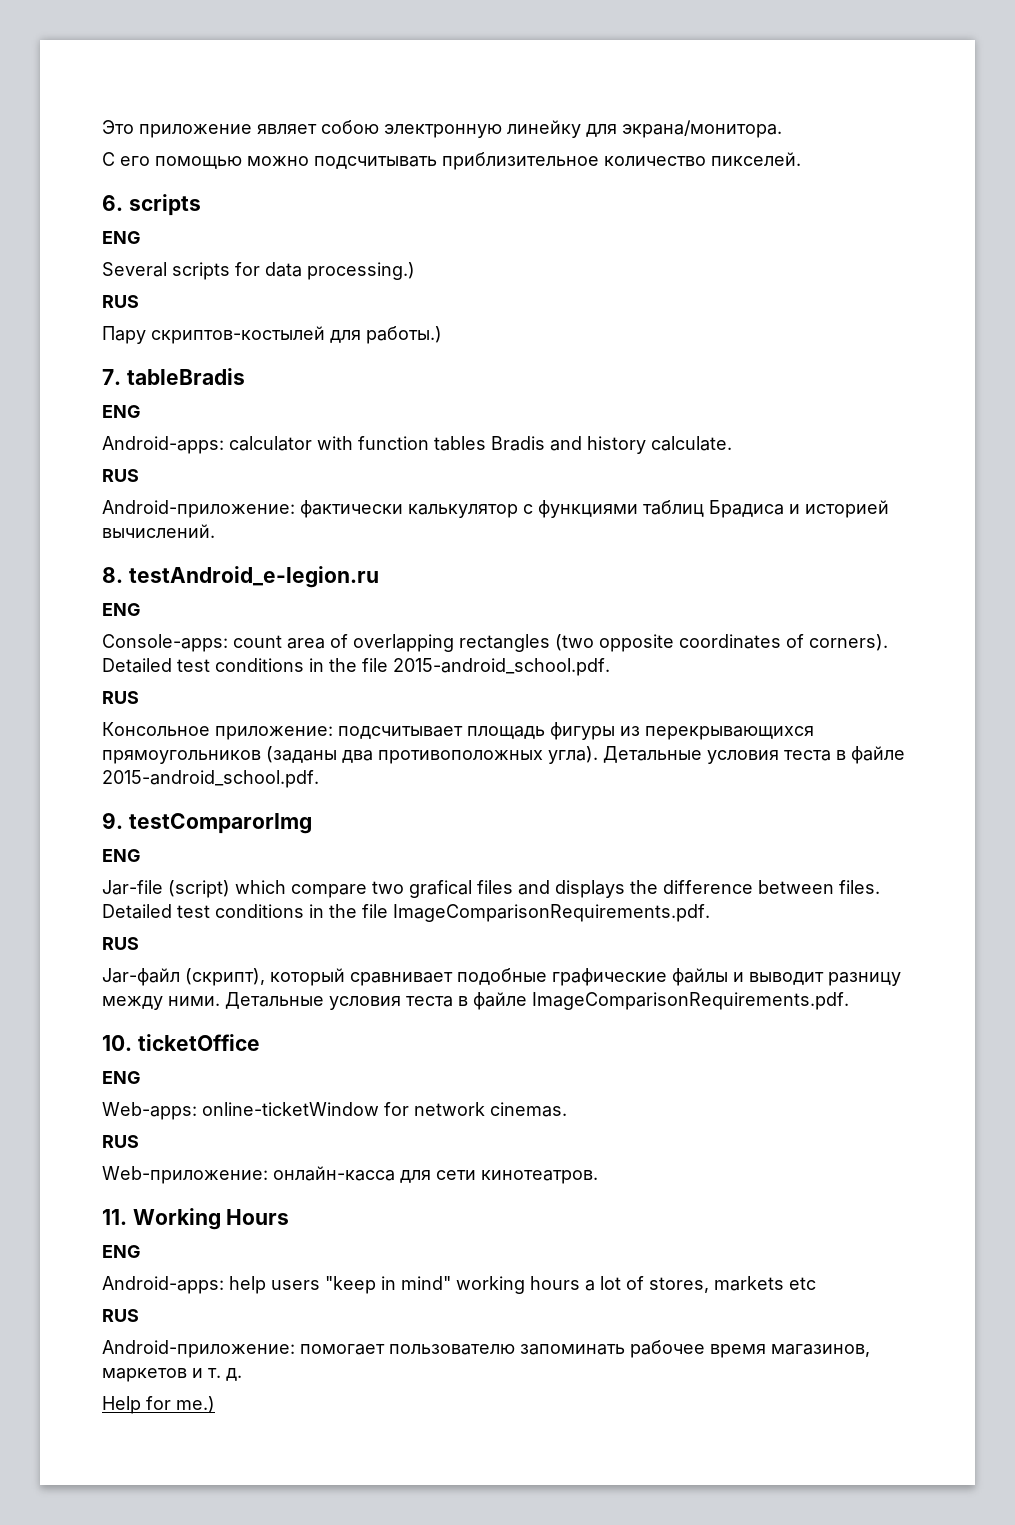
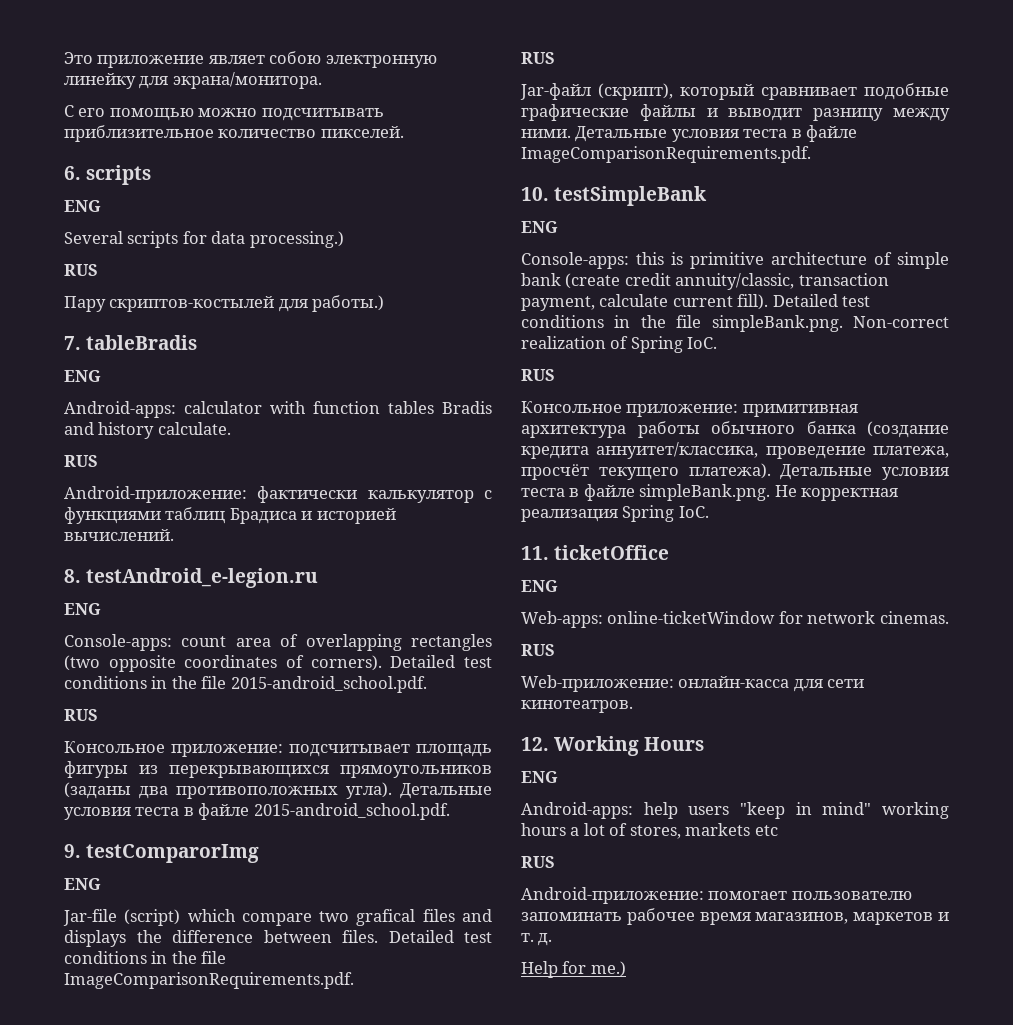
- 10. ticketOffice
+ 10. testSimpleBank
+ ENG
+ Console-apps: this is primitive architecture of simple bank (create credit annuity/classic, transaction payment, calculate current fill). Detailed test conditions in the file simpleBank.png. Non-correct realization of Spring IoC.
+ RUS
+ Консольное приложение: примитивная архитектура работы обычного банка (создание кредита аннуитет/классика, проведение платежа, просчёт текущего платежа). Детальные условия теста в файле simpleBank.png. Не корректная реализация Spring IoC.
+ 11. ticketOffice
- 11. Working Hours
+ 12. Working Hours

